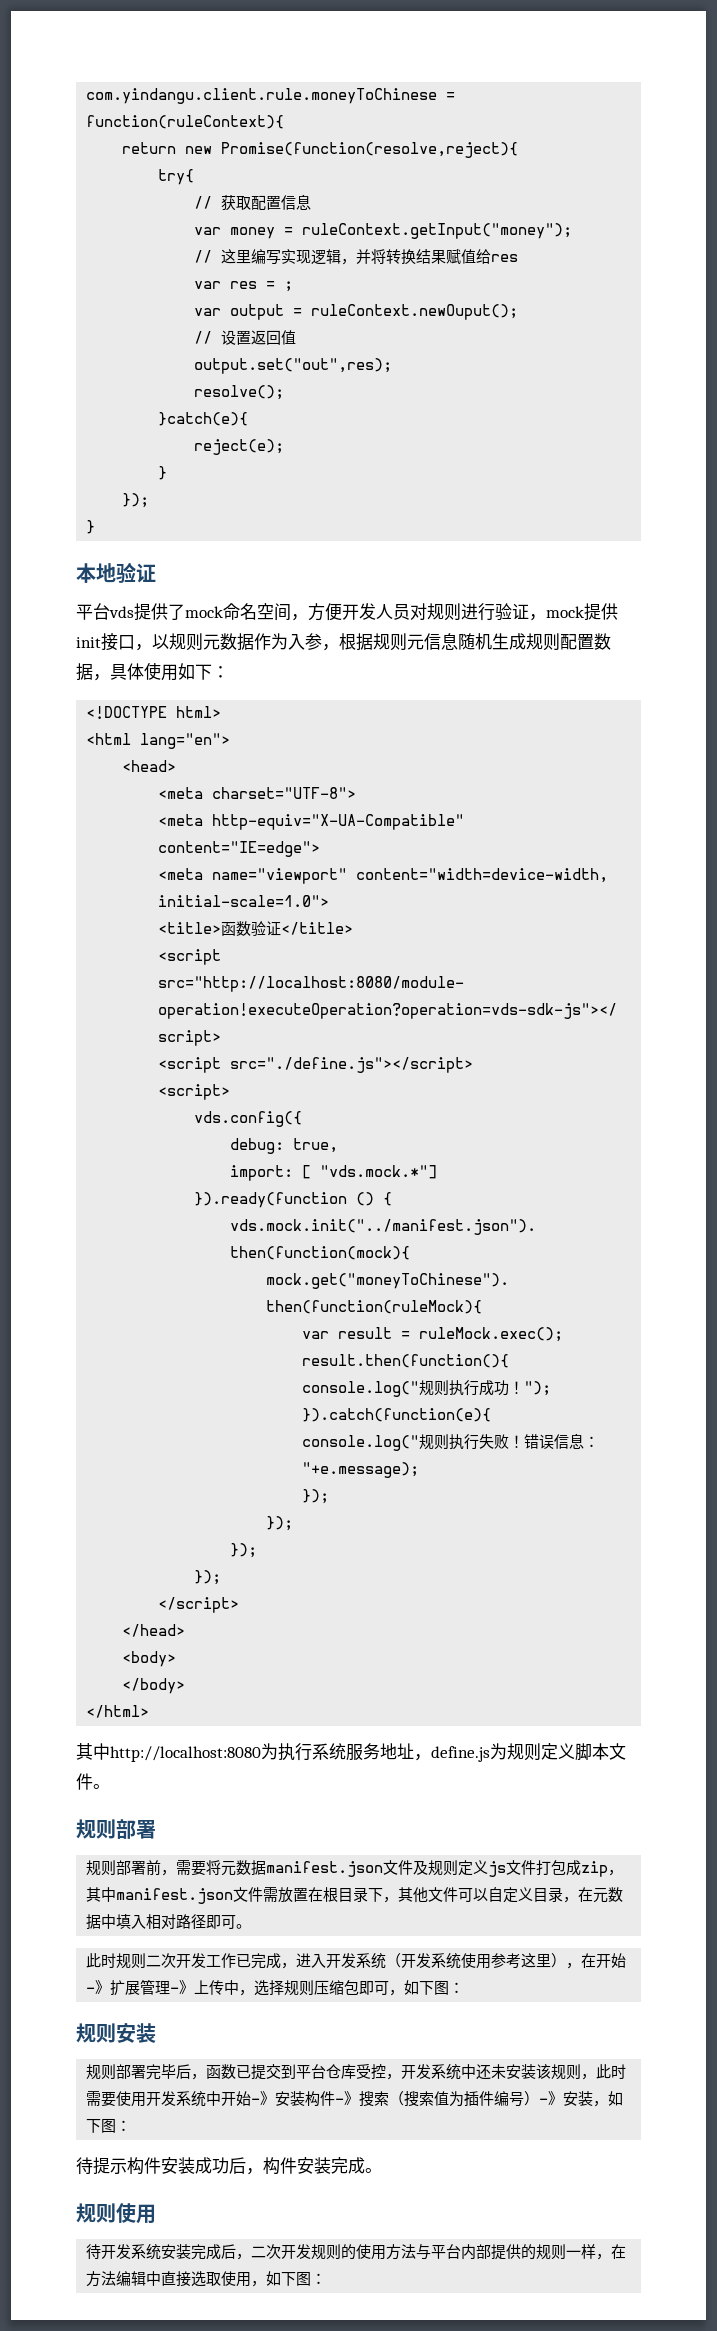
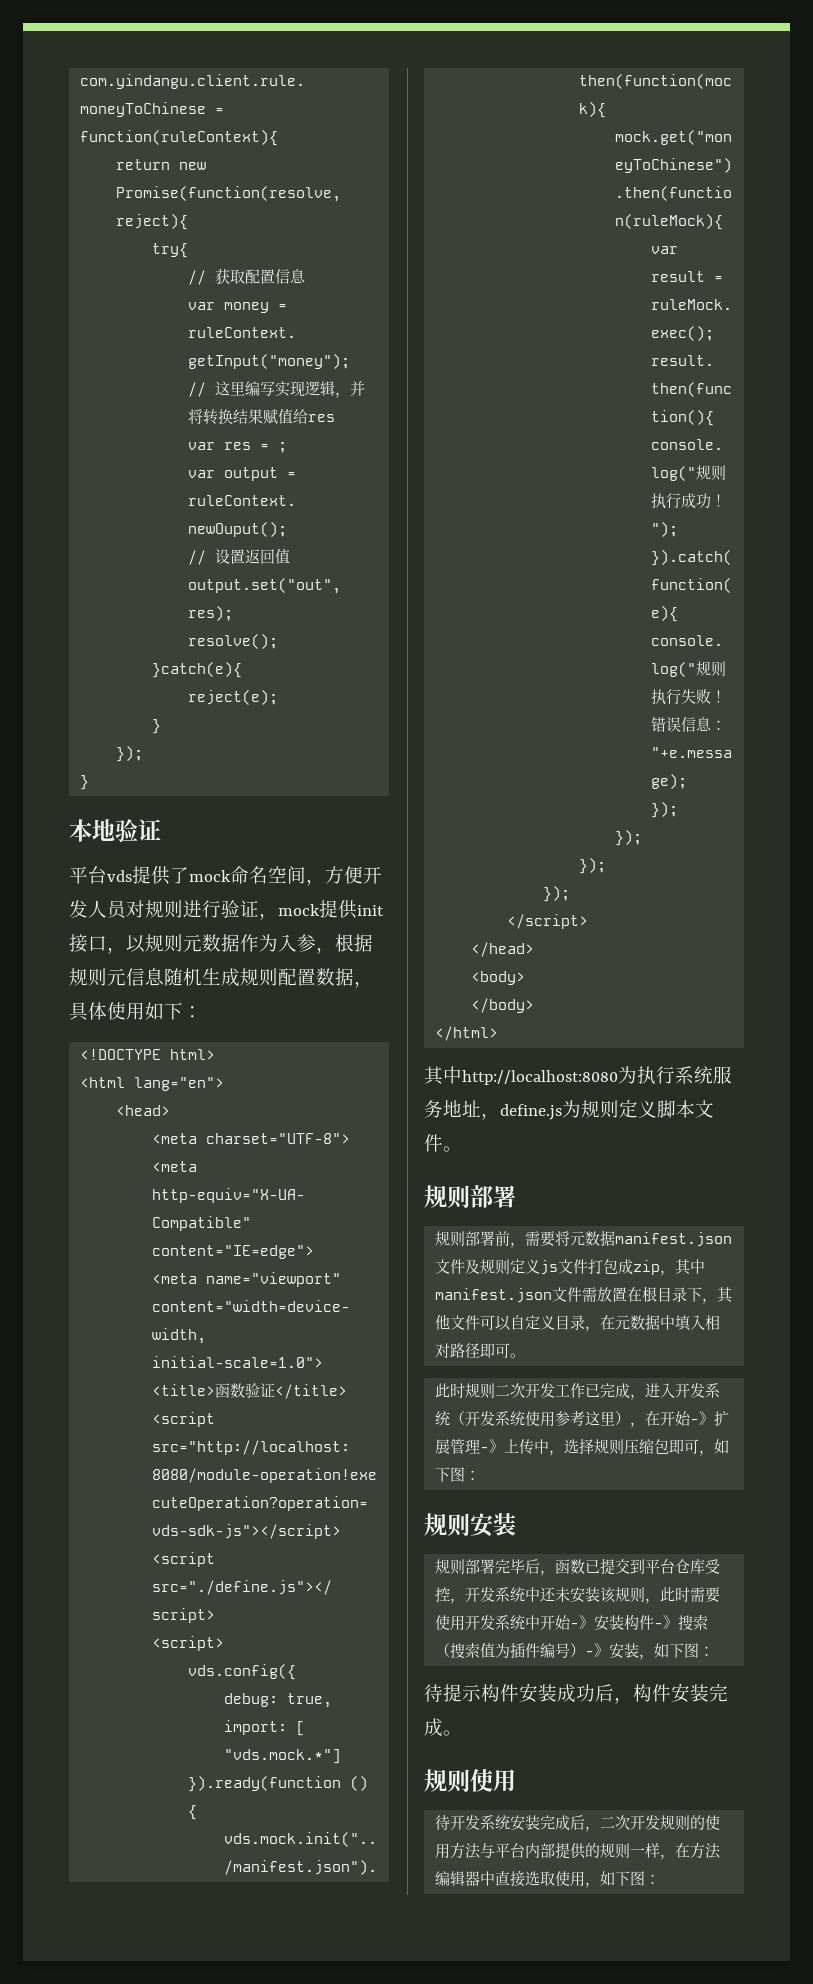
- 待开发系统安装完成后，二次开发规则的使用方法与平台内部提供的规则一样，在方法编辑中直接选取使用，如下图：
+ 待开发系统安装完成后，二次开发规则的使用方法与平台内部提供的规则一样，在方法编辑器中直接选取使用，如下图：

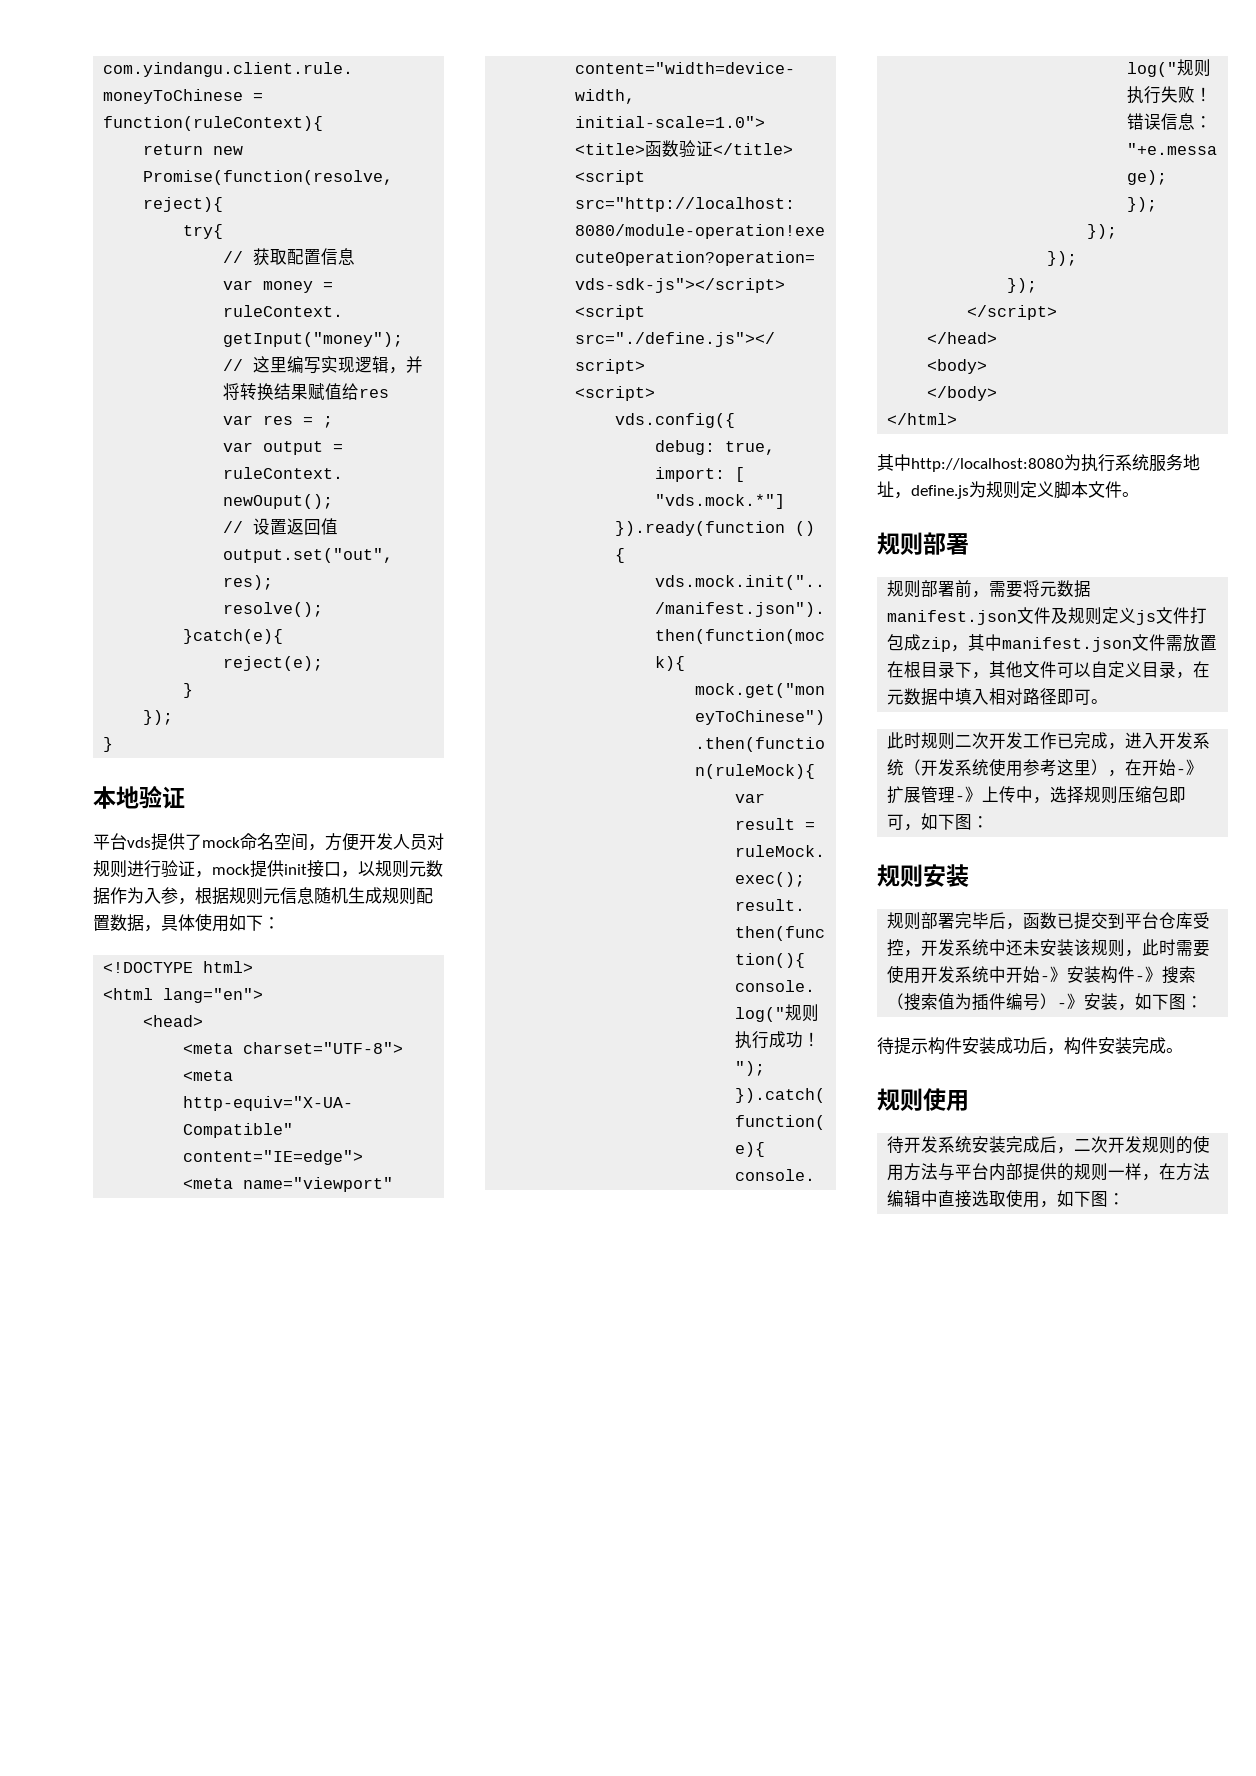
- 待开发系统安装完成后，二次开发规则的使用方法与平台内部提供的规则一样，在方法编辑器中直接选取使用，如下图：
+ 待开发系统安装完成后，二次开发规则的使用方法与平台内部提供的规则一样，在方法编辑中直接选取使用，如下图：

